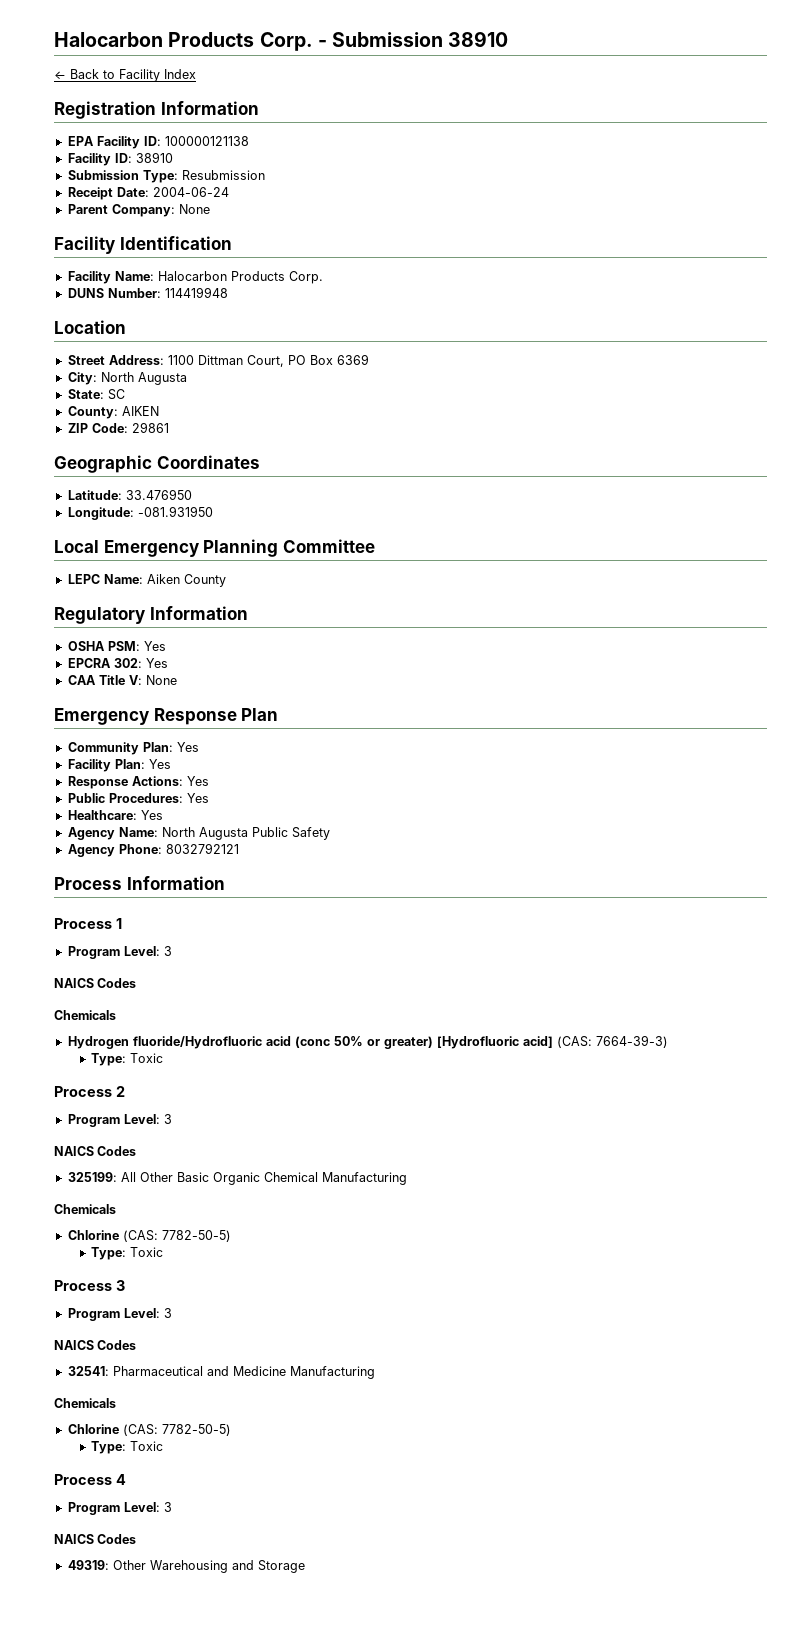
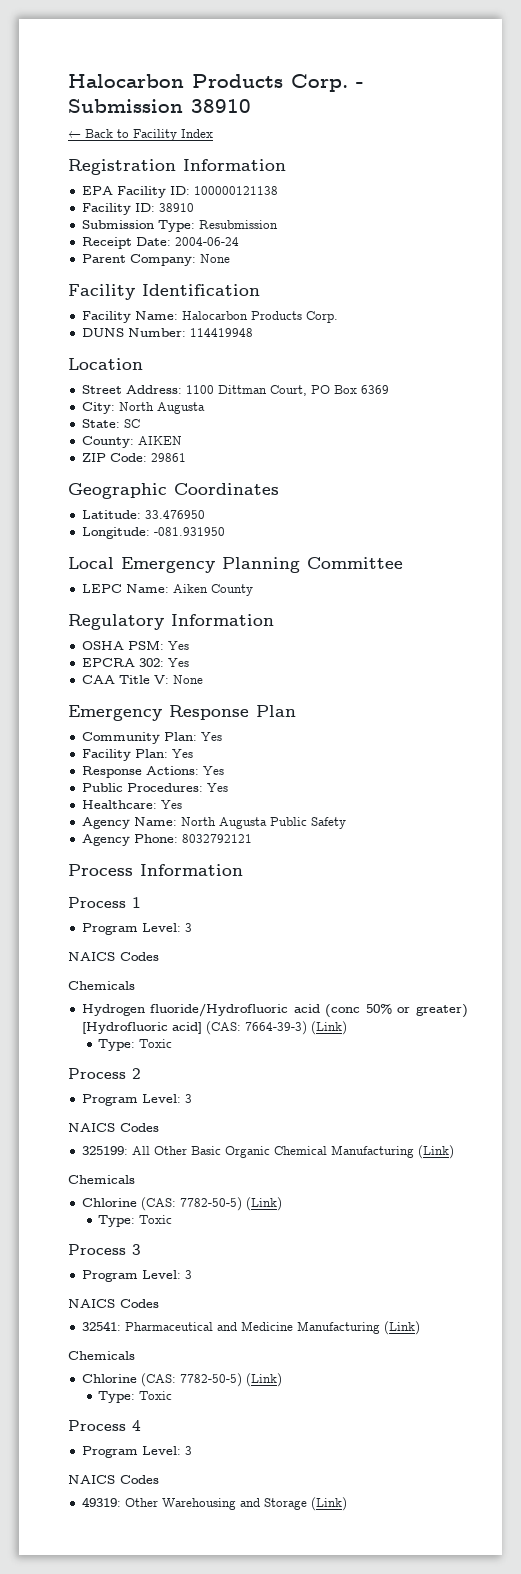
- Hydrogen fluoride/Hydrofluoric acid (conc 50% or greater) [Hydrofluoric acid] (CAS: 7664-39-3)
+ Hydrogen fluoride/Hydrofluoric acid (conc 50% or greater) [Hydrofluoric acid] (CAS: 7664-39-3) (Link)
- 325199: All Other Basic Organic Chemical Manufacturing
+ 325199: All Other Basic Organic Chemical Manufacturing (Link)
  Chemicals
- Chlorine (CAS: 7782-50-5)
+ Chlorine (CAS: 7782-50-5) (Link)
- 32541: Pharmaceutical and Medicine Manufacturing
+ 32541: Pharmaceutical and Medicine Manufacturing (Link)
  Chemicals
- Chlorine (CAS: 7782-50-5)
+ Chlorine (CAS: 7782-50-5) (Link)
- 49319: Other Warehousing and Storage
+ 49319: Other Warehousing and Storage (Link)

